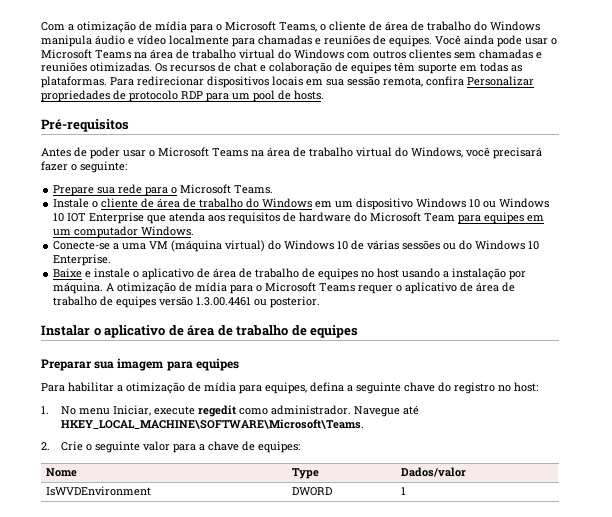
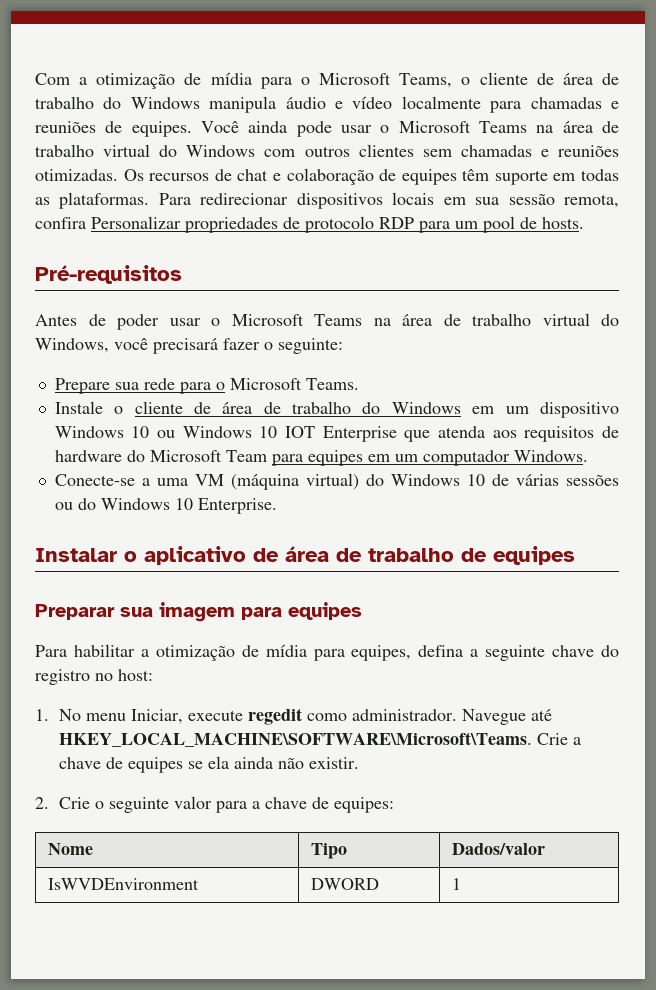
- Baixe e instale o aplicativo de área de trabalho de equipes no host usando a instalação por máquina. A otimização de mídia para o Microsoft Teams requer o aplicativo de área de trabalho de equipes versão 1.3.00.4461 ou posterior.
+ Crie a chave de equipes se ela ainda não existir.
- Nome | Type | Dados/valor
+ Nome | Tipo | Dados/valor

